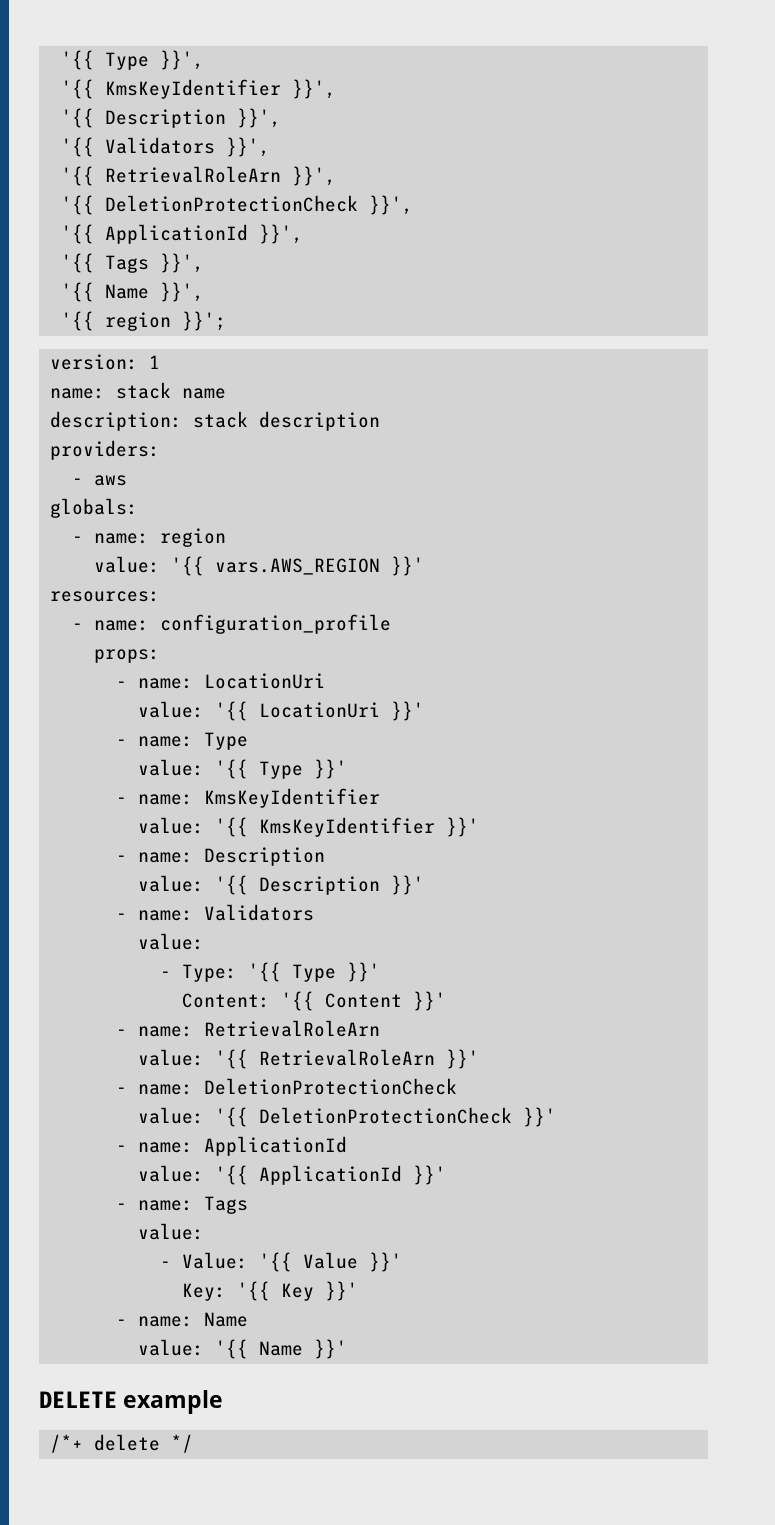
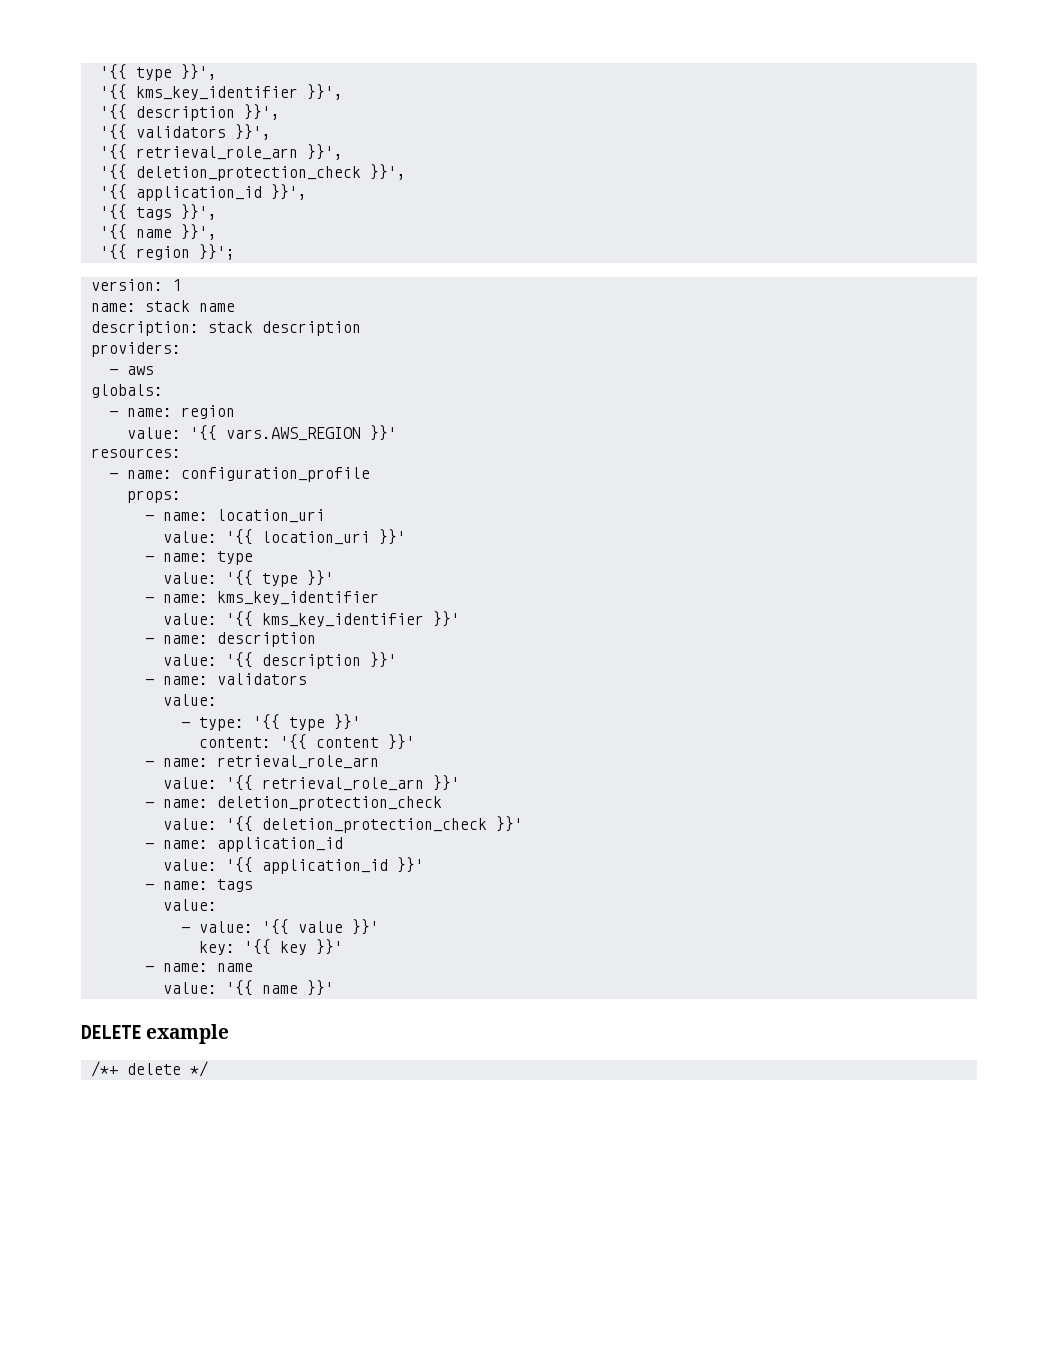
- '{{ Type }}',
- '{{ KmsKeyIdentifier }}',
- '{{ Description }}',
- '{{ Validators }}',
- '{{ RetrievalRoleArn }}',
- '{{ DeletionProtectionCheck }}',
- '{{ ApplicationId }}',
- '{{ Tags }}',
- '{{ Name }}',
+ '{{ type }}',
+ '{{ kms_key_identifier }}',
+ '{{ description }}',
+ '{{ validators }}',
+ '{{ retrieval_role_arn }}',
+ '{{ deletion_protection_check }}',
+ '{{ application_id }}',
+ '{{ tags }}',
+ '{{ name }}',
- - name: LocationUri
- value: '{{ LocationUri }}'
- - name: Type
- value: '{{ Type }}'
- - name: KmsKeyIdentifier
- value: '{{ KmsKeyIdentifier }}'
- - name: Description
- value: '{{ Description }}'
- - name: Validators
+ - name: location_uri
+ value: '{{ location_uri }}'
+ - name: type
+ value: '{{ type }}'
+ - name: kms_key_identifier
+ value: '{{ kms_key_identifier }}'
+ - name: description
+ value: '{{ description }}'
+ - name: validators
  value:
- - Type: '{{ Type }}'
- Content: '{{ Content }}'
- - name: RetrievalRoleArn
- value: '{{ RetrievalRoleArn }}'
- - name: DeletionProtectionCheck
- value: '{{ DeletionProtectionCheck }}'
- - name: ApplicationId
- value: '{{ ApplicationId }}'
- - name: Tags
+ - type: '{{ type }}'
+ content: '{{ content }}'
+ - name: retrieval_role_arn
+ value: '{{ retrieval_role_arn }}'
+ - name: deletion_protection_check
+ value: '{{ deletion_protection_check }}'
+ - name: application_id
+ value: '{{ application_id }}'
+ - name: tags
  value:
- - Value: '{{ Value }}'
- Key: '{{ Key }}'
- - name: Name
- value: '{{ Name }}'
+ - value: '{{ value }}'
+ key: '{{ key }}'
+ - name: name
+ value: '{{ name }}'

